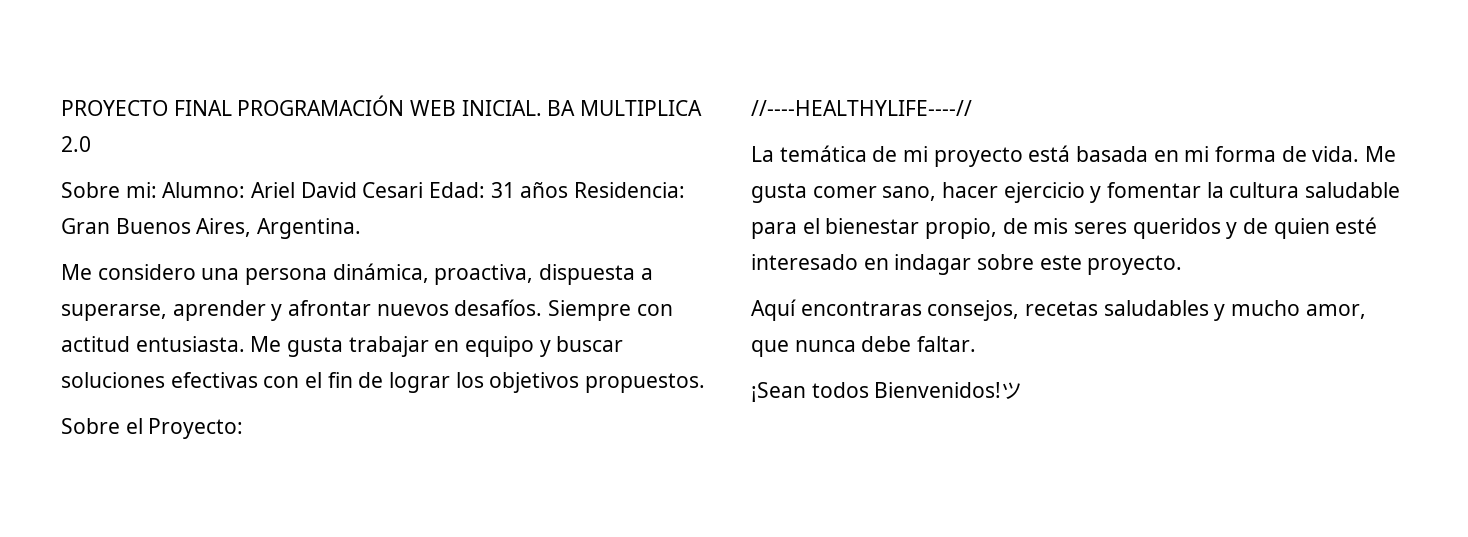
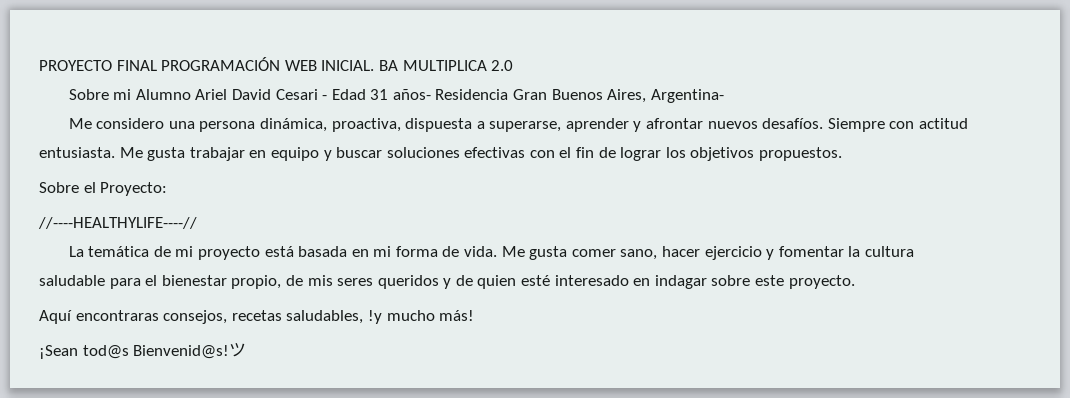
- Sobre mi: Alumno: Ariel David Cesari Edad: 31 años Residencia: Gran Buenos Aires, Argentina.
+ Sobre mi Alumno Ariel David Cesari - Edad 31 años- Residencia Gran Buenos Aires, Argentina-
- Aquí encontraras consejos, recetas saludables y mucho amor, que nunca debe faltar.
+ Aquí encontraras consejos, recetas saludables, !y mucho más!
- ¡Sean todos Bienvenidos!
+ ¡Sean tod@s Bienvenid@s!

